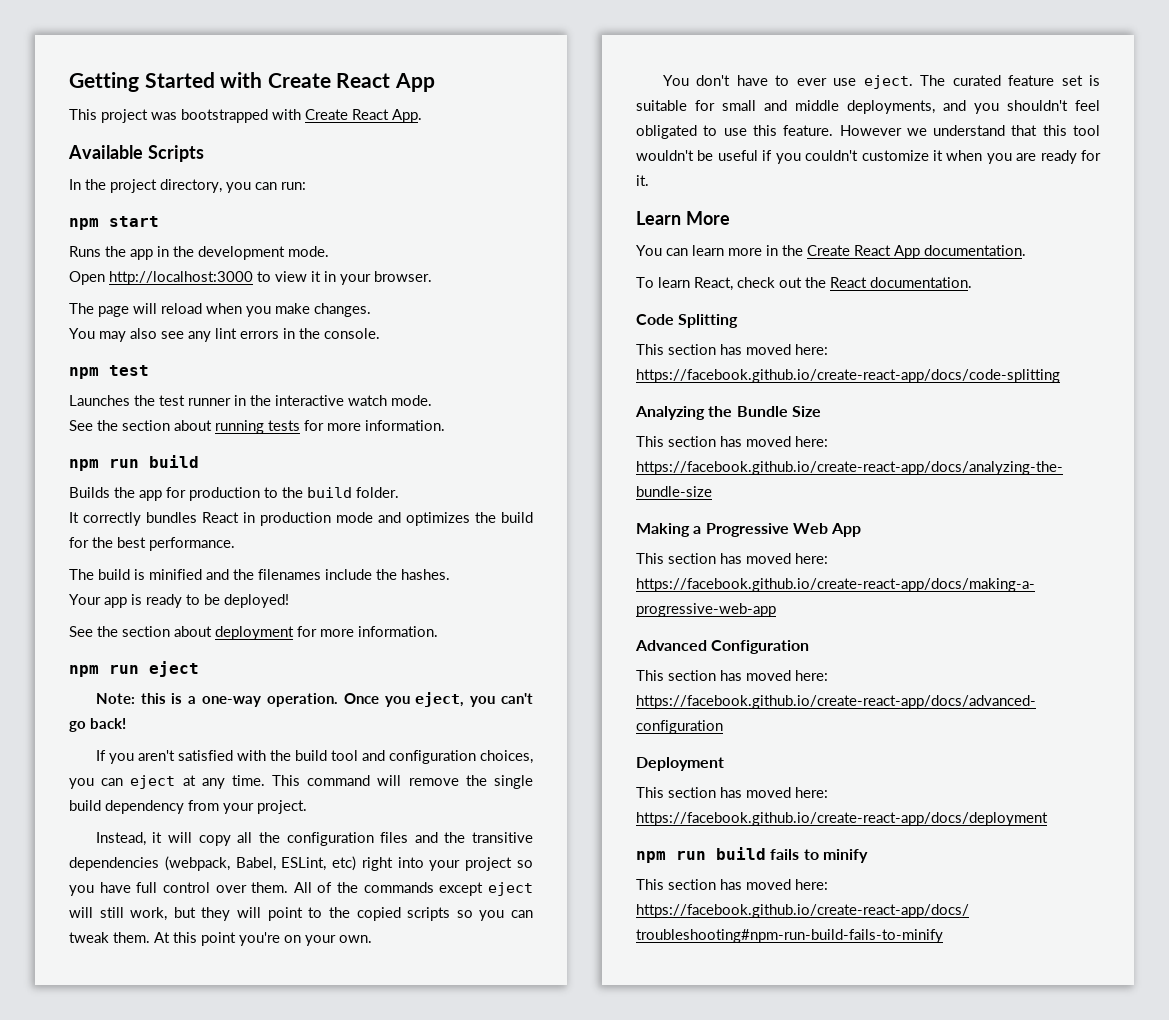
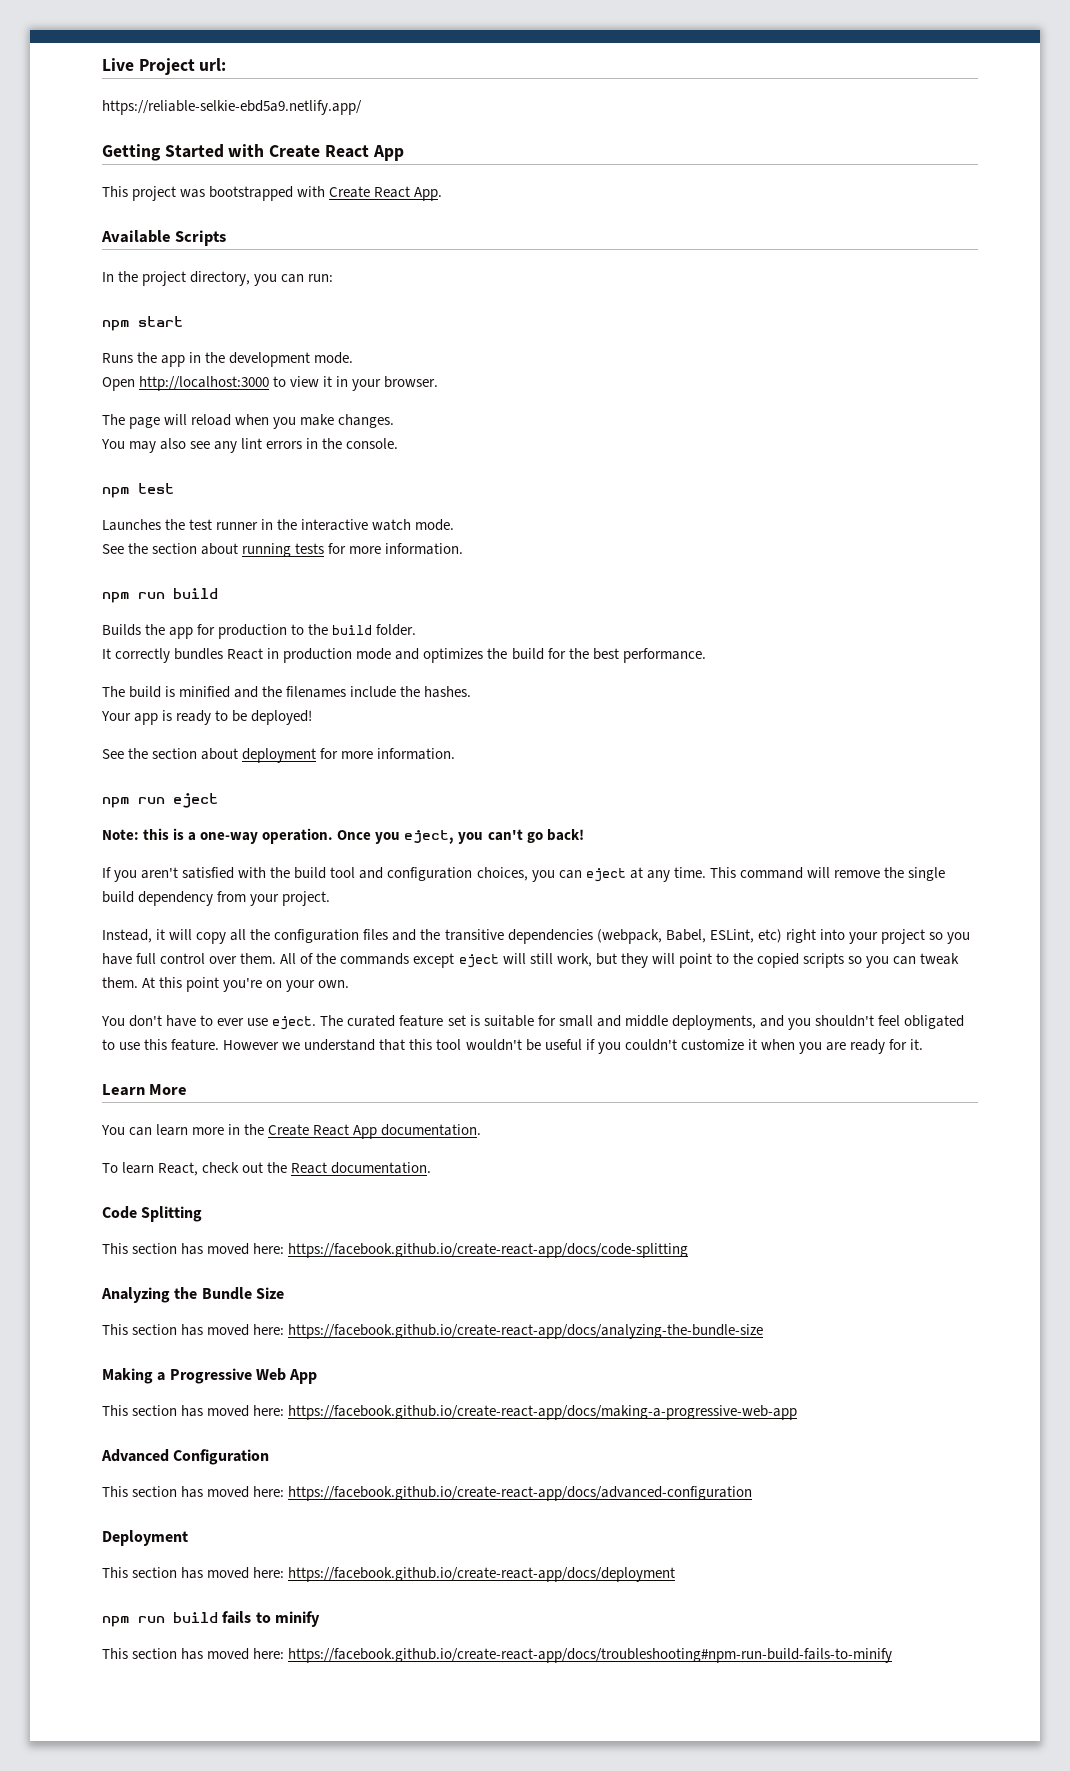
+ Live Project url:
+ https://reliable-selkie-ebd5a9.netlify.app/

